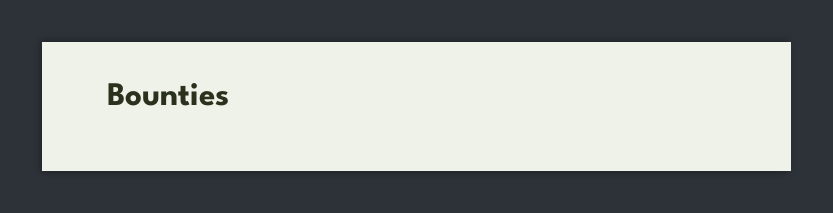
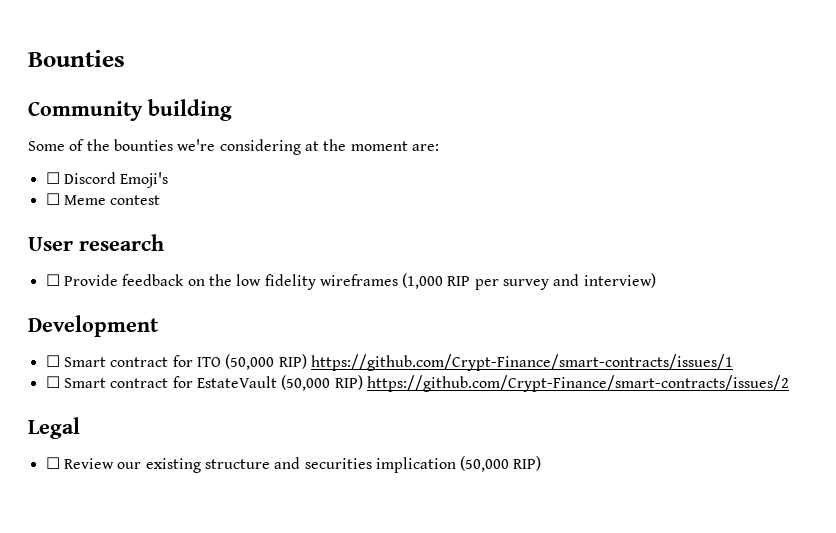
+ Community building
+ Some of the bounties we're considering at the moment are:
+ ☐ Discord Emoji's
+ ☐ Meme contest
+ User research
+ ☐ Provide feedback on the low fidelity wireframes (1,000 RIP per survey and interview)
+ Development
+ ☐ Smart contract for ITO (50,000 RIP) https://github.com/Crypt-Finance/smart-contracts/issues/1
+ ☐ Smart contract for EstateVault (50,000 RIP) https://github.com/Crypt-Finance/smart-contracts/issues/2
+ Legal
+ ☐ Review our existing structure and securities implication (50,000 RIP)

